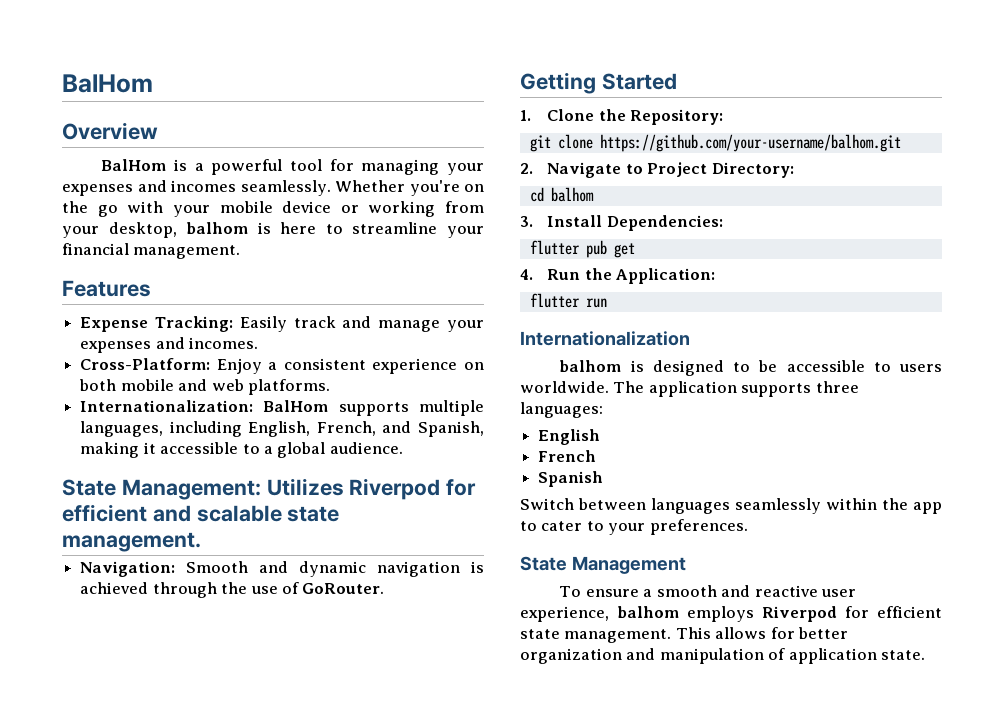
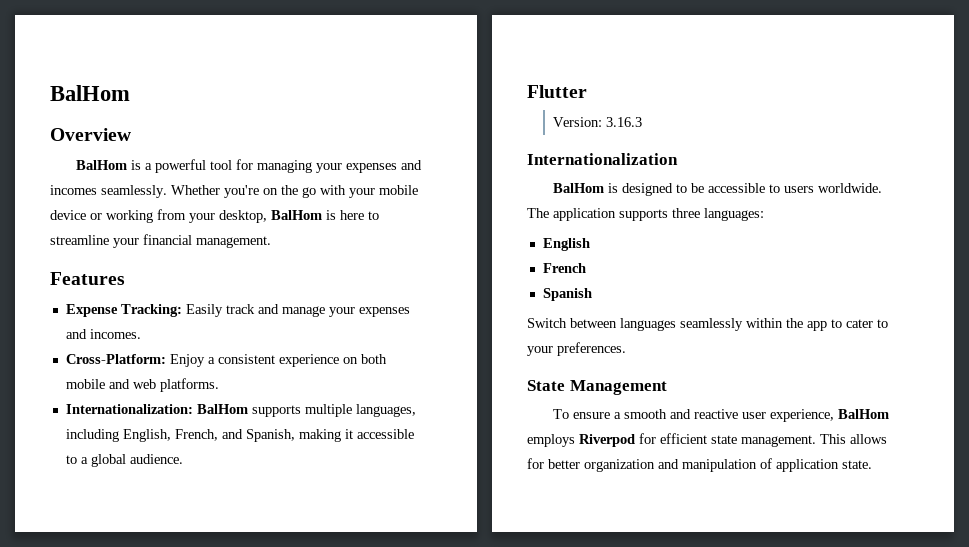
- Whether you're on the go with your mobile device or working from your desktop, balhom is here to streamline your financial management.
+ Whether you're on the go with your mobile device or working from your desktop, BalHom is here to streamline your financial management.
- State Management: Utilizes Riverpod for efficient and scalable state management.
- Navigation: Smooth and dynamic navigation is achieved through the use of GoRouter.
- Getting Started
- 1. Clone the Repository:
- git clone https://github.com/your-username/balhom.git
- 2. Navigate to Project Directory:
- cd balhom
- 3. Install Dependencies:
- flutter pub get
- 4. Run the Application:
- flutter run
+ Flutter
+ Version: 3.16.3
- balhom is designed to be accessible to users worldwide.
+ BalHom is designed to be accessible to users worldwide.
- To ensure a smooth and reactive user experience, balhom employs Riverpod for efficient state management.
+ To ensure a smooth and reactive user experience, BalHom employs Riverpod for efficient state management.

